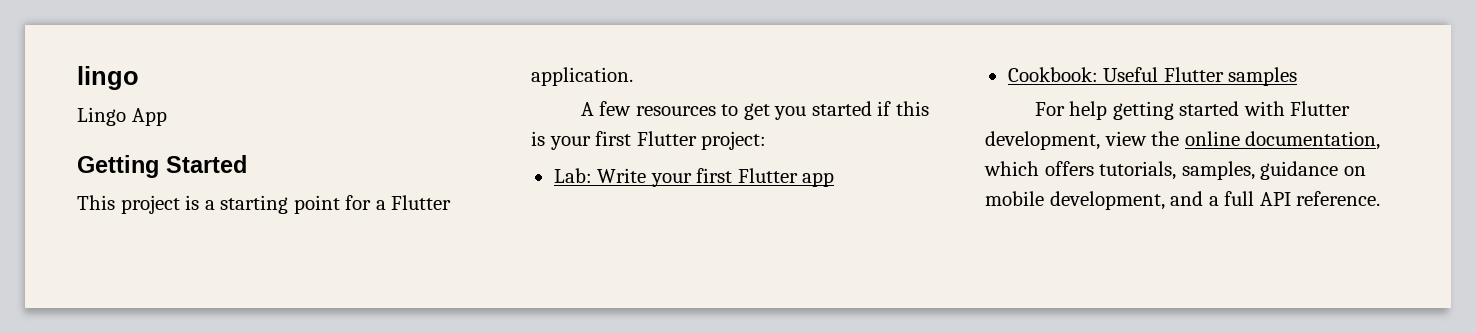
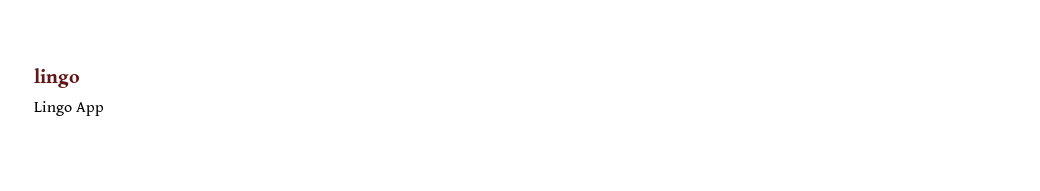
- Getting Started
- This project is a starting point for a Flutter application.
- A few resources to get you started if this is your first Flutter project:
- Lab: Write your first Flutter app
- Cookbook: Useful Flutter samples
- For help getting started with Flutter development, view the online documentation, which offers tutorials, samples, guidance on mobile development, and a full API reference.

